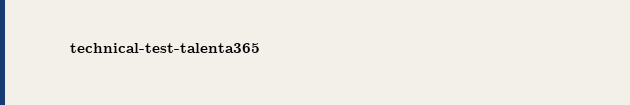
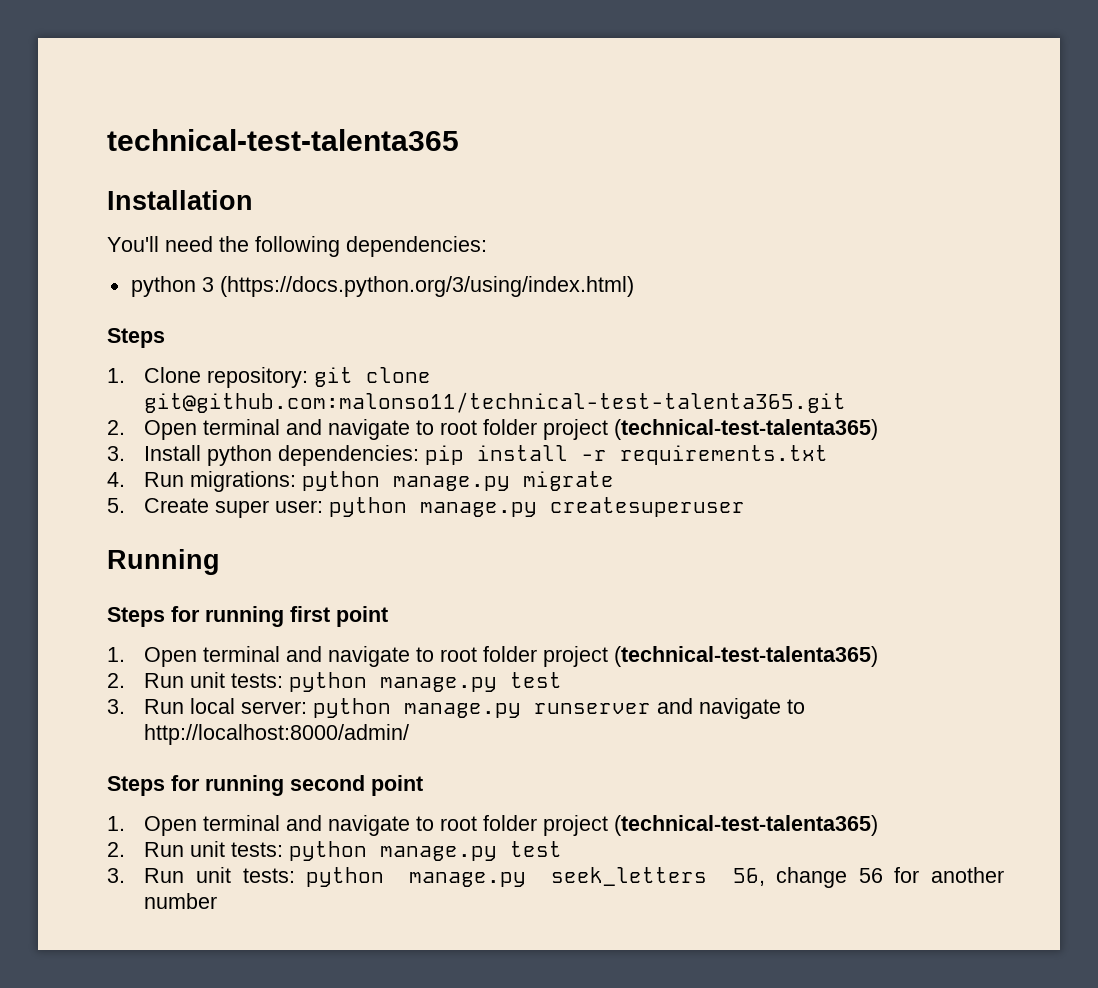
+ Installation
+ You'll need the following dependencies:
+ python 3 (https://docs.python.org/3/using/index.html)
+ Steps
+ 1. Clone repository: git clone git@github.com:malonso11/technical-test-talenta365.git
+ 2. Open terminal and navigate to root folder project (technical-test-talenta365)
+ 3. Install python dependencies: pip install -r requirements.txt
+ 4. Run migrations: python manage.py migrate
+ 5. Create super user: python manage.py createsuperuser
+ Running
+ Steps for running first point
+ 1. Open terminal and navigate to root folder project (technical-test-talenta365)
+ 2. Run unit tests: python manage.py test
+ 3. Run local server: python manage.py runserver and navigate to http://localhost:8000/admin/
+ Steps for running second point
+ 1. Open terminal and navigate to root folder project (technical-test-talenta365)
+ 2. Run unit tests: python manage.py test
+ 3. Run unit tests: python manage.py seek_letters 56, change 56 for another number

